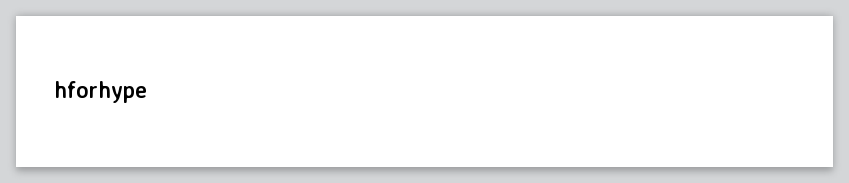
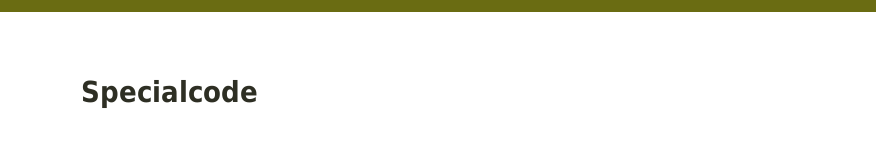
- hforhype
+ Specialcode

